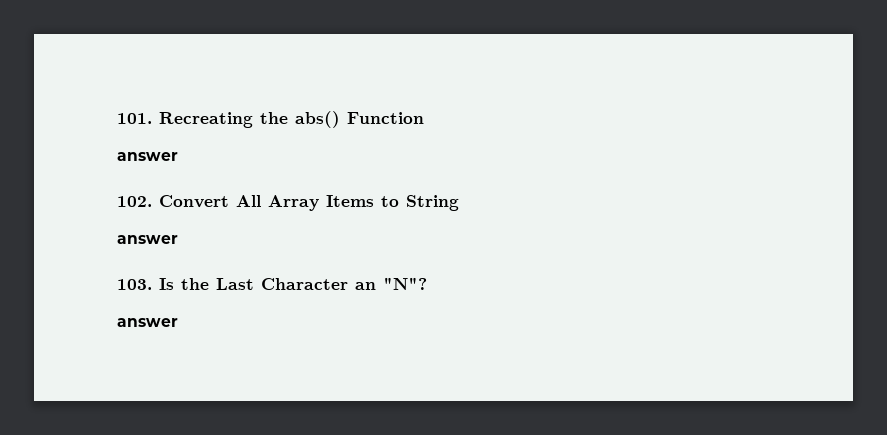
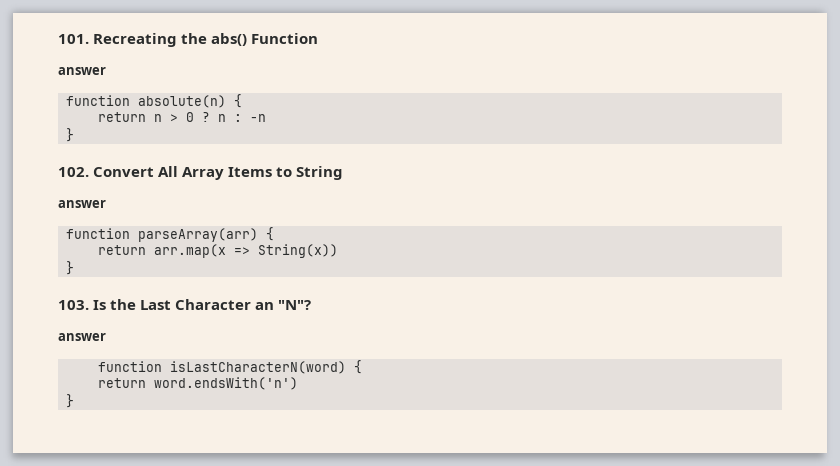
+ function absolute(n) {
+ return n > 0 ? n : -n
+ }
+ function parseArray(arr) {
+ return arr.map(x => String(x))
+ }
+ function isLastCharacterN(word) {
+ return word.endsWith('n')
+ }

